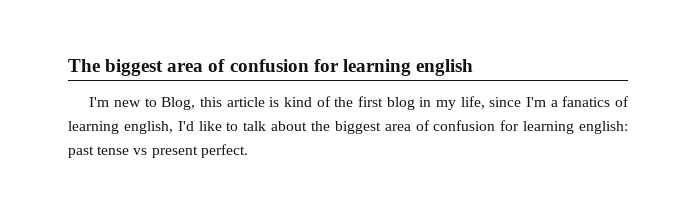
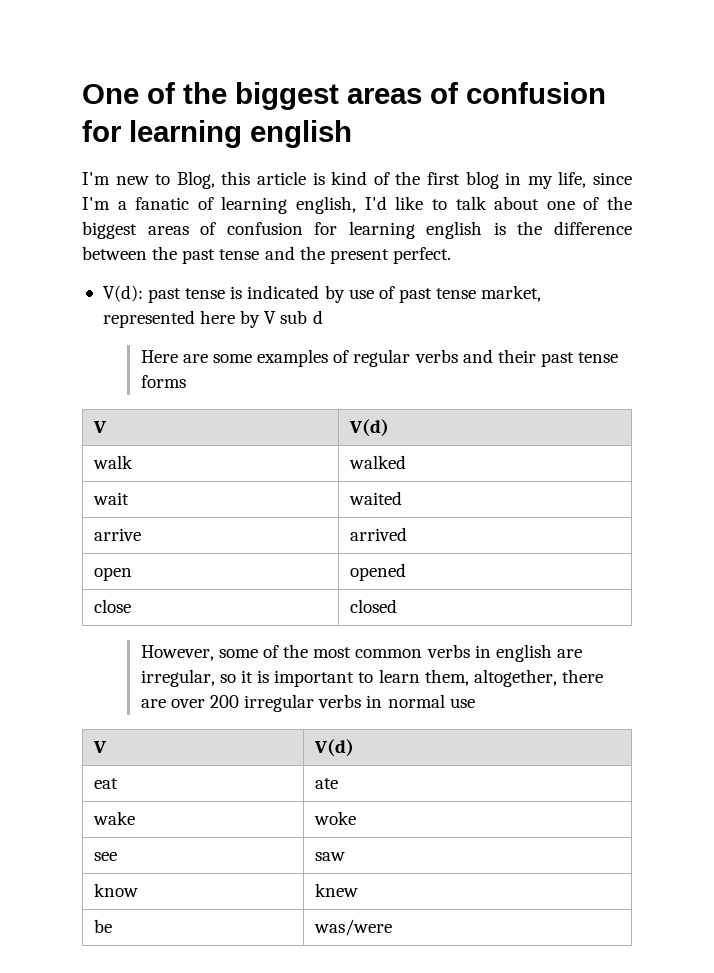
- The biggest area of confusion for learning english
+ One of the biggest areas of confusion for learning english
- I'm new to Blog, this article is kind of the first blog in my life, since I'm a fanatics of learning english, I'd like to talk about the biggest area of confusion for learning english: past tense vs present perfect.
+ I'm new to Blog, this article is kind of the first blog in my life, since I'm a fanatic of learning english, I'd like to talk about one of the biggest areas of confusion for learning english is the difference between the past tense and the present perfect.
+ V(d): past tense is indicated by use of past tense market, represented here by V sub d
+ Here are some examples of regular verbs and their past tense forms
+ V | V(d)
+ walk | walked
+ wait | waited
+ arrive | arrived
+ open | opened
+ close | closed
+ However, some of the most common verbs in english are irregular, so it is important to learn them, altogether, there are over 200 irregular verbs in normal use
+ V | V(d)
+ eat | ate
+ wake | woke
+ see | saw
+ know | knew
+ be | was/were

